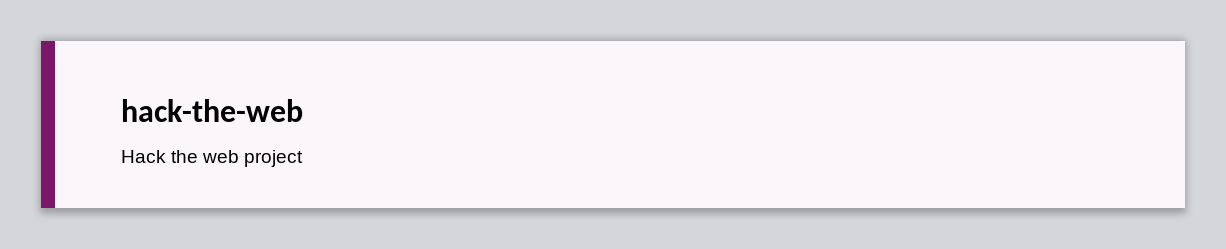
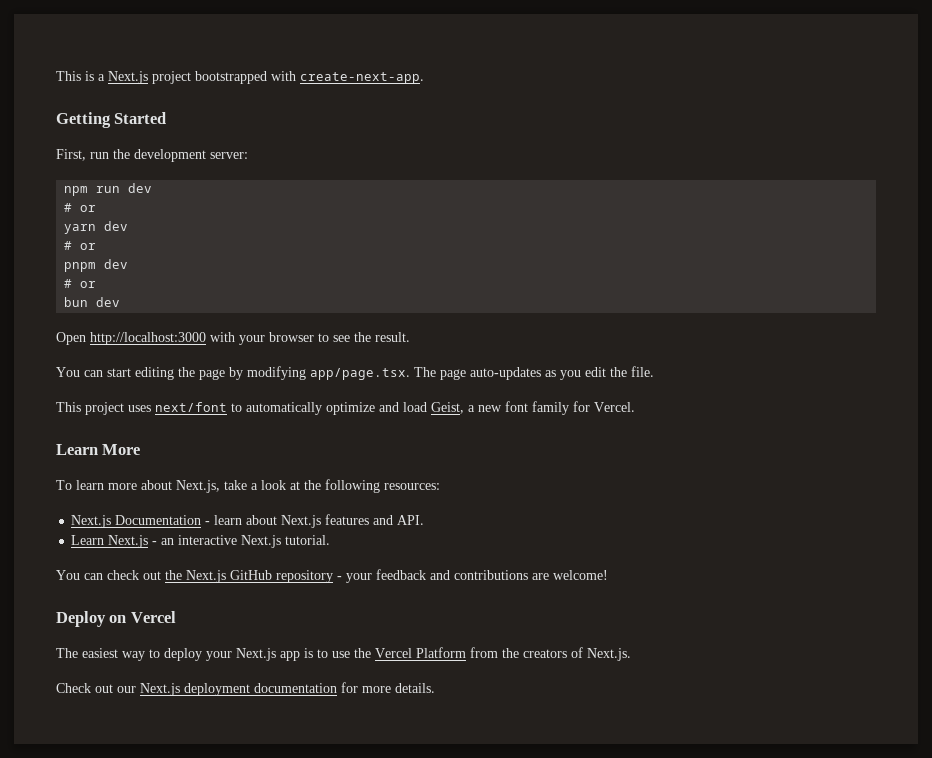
- hack-the-web
- Hack the web project
+ This is a Next.js project bootstrapped with create-next-app.
+ Getting Started
+ First, run the development server:
+ npm run dev
+ # or
+ yarn dev
+ # or
+ pnpm dev
+ # or
+ bun dev
+ Open http://localhost:3000 with your browser to see the result.
+ You can start editing the page by modifying app/page.tsx. The page auto-updates as you edit the file.
+ This project uses next/font to automatically optimize and load Geist, a new font family for Vercel.
+ Learn More
+ To learn more about Next.js, take a look at the following resources:
+ Next.js Documentation - learn about Next.js features and API.
+ Learn Next.js - an interactive Next.js tutorial.
+ You can check out the Next.js GitHub repository - your feedback and contributions are welcome!
+ Deploy on Vercel
+ The easiest way to deploy your Next.js app is to use the Vercel Platform from the creators of Next.js.
+ Check out our Next.js deployment documentation for more details.

